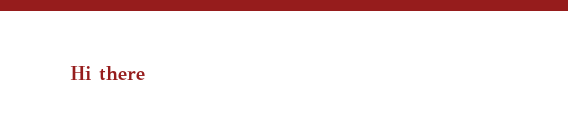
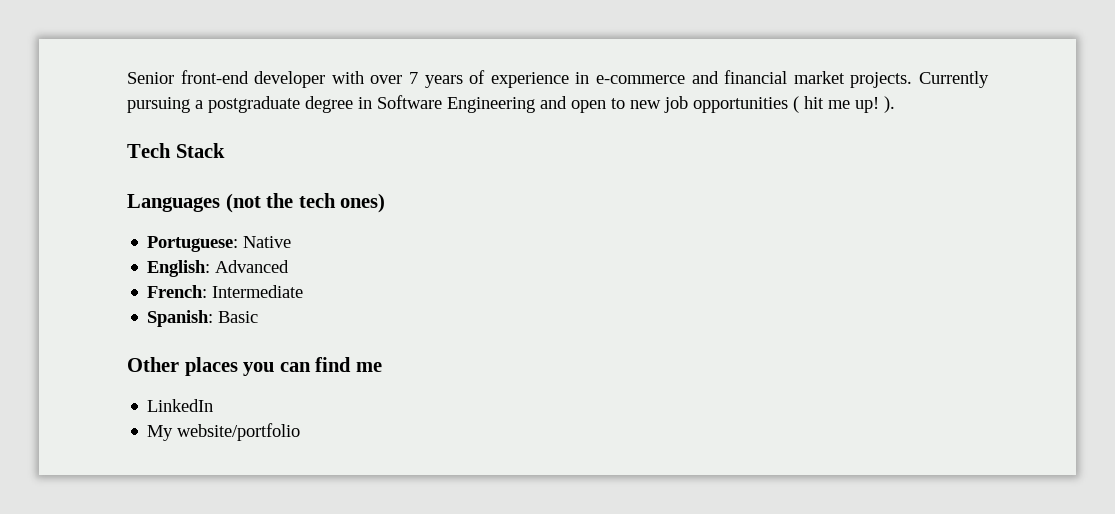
- Hi there
+ Senior front-end developer with over 7 years of experience in e-commerce and financial market projects. Currently pursuing a postgraduate degree in Software Engineering and open to new job opportunities ( hit me up! ).
+ Tech Stack
+ Languages (not the tech ones)
+ Portuguese: Native
+ English: Advanced
+ French: Intermediate
+ Spanish: Basic
+ Other places you can find me
+ LinkedIn
+ My website/portfolio

